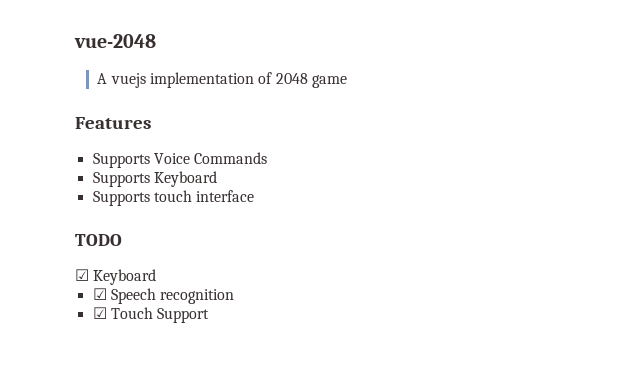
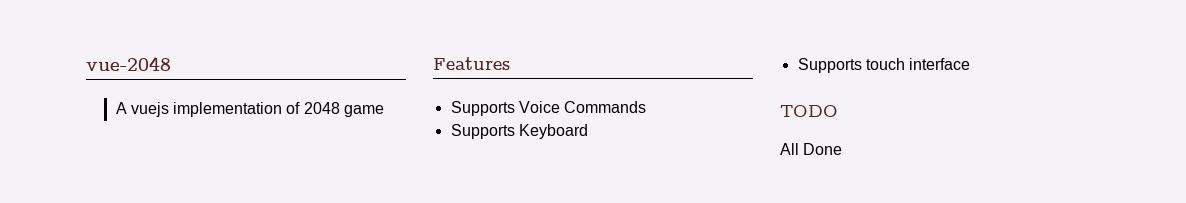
- ☑ Keyboard
- ☑ Speech recognition
- ☑ Touch Support
+ All Done

